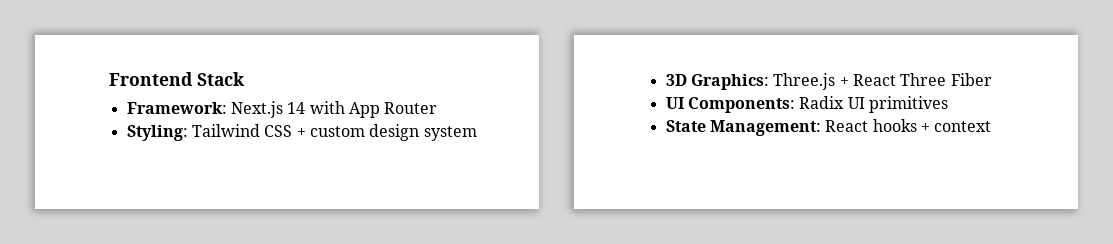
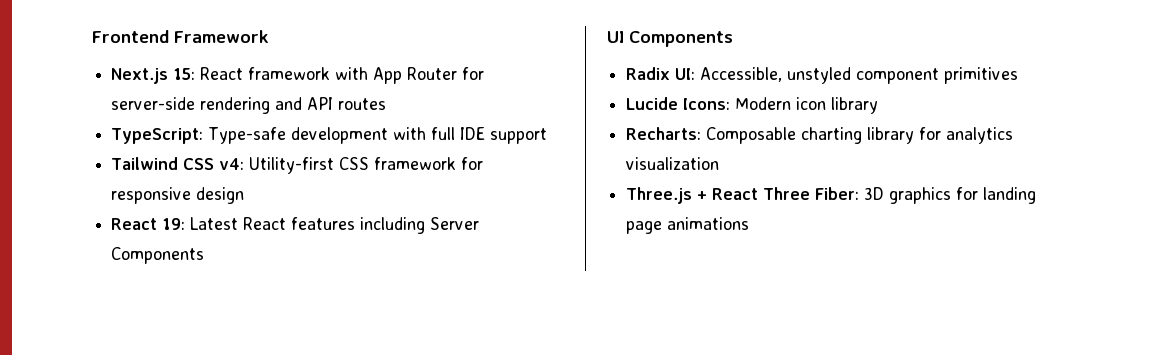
- Frontend Stack
- Framework: Next.js 14 with App Router
- Styling: Tailwind CSS + custom design system
- 3D Graphics: Three.js + React Three Fiber
- UI Components: Radix UI primitives
- State Management: React hooks + context
+ Frontend Framework
+ Next.js 15: React framework with App Router for server-side rendering and API routes
+ TypeScript: Type-safe development with full IDE support
+ Tailwind CSS v4: Utility-first CSS framework for responsive design
+ React 19: Latest React features including Server Components
+ UI Components
+ Radix UI: Accessible, unstyled component primitives
+ Lucide Icons: Modern icon library
+ Recharts: Composable charting library for analytics visualization
+ Three.js + React Three Fiber: 3D graphics for landing page animations

